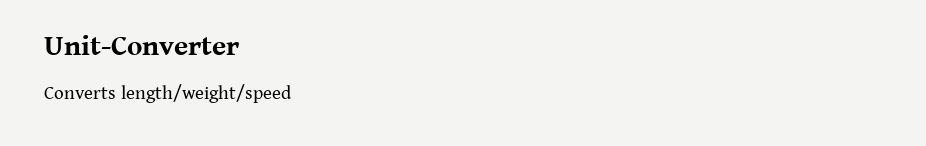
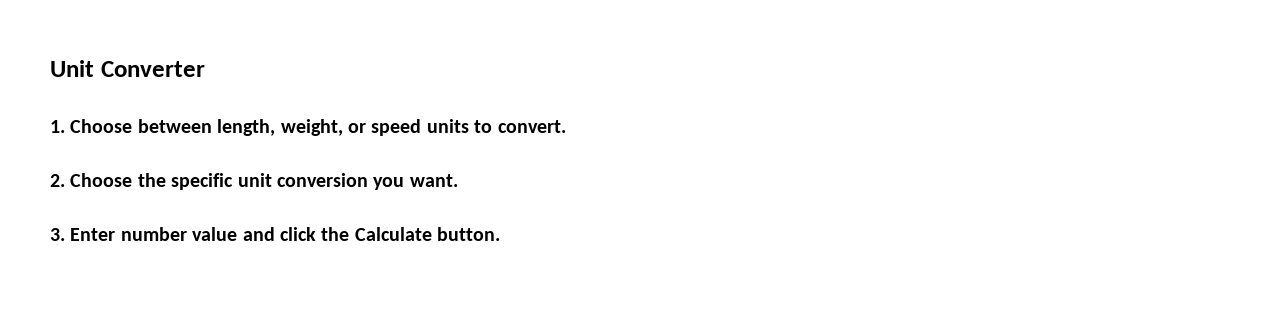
- Unit-Converter
- Converts length/weight/speed
+ Unit Converter
+ 1. Choose between length, weight, or speed units to convert.
+ 2. Choose the specific unit conversion you want.
+ 3. Enter number value and click the Calculate button.

